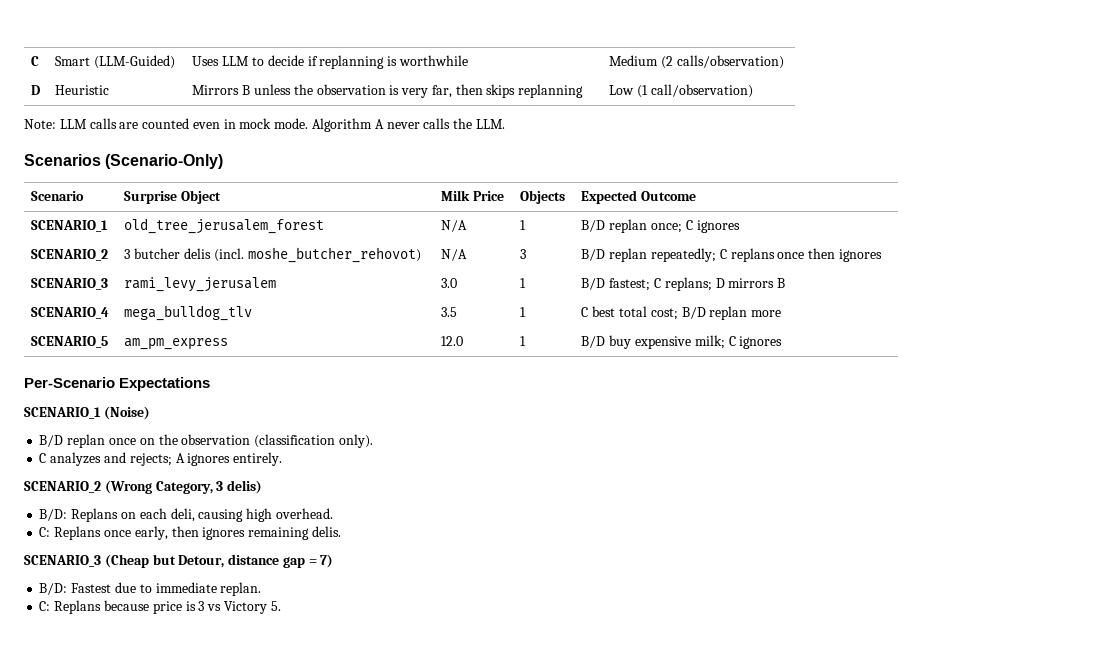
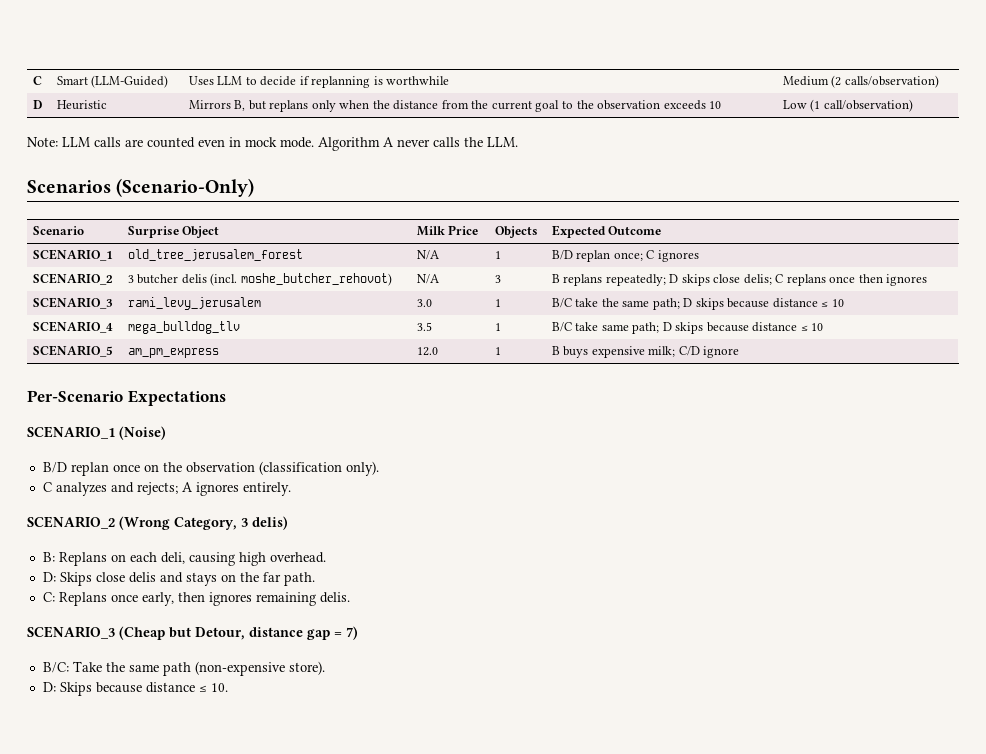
- D | Heuristic | Mirrors B unless the observation is very far, then skips replanning | Low (1 call/observation)
+ D | Heuristic | Mirrors B, but replans only when the distance from the current goal to the observation exceeds 10 | Low (1 call/observation)
- SCENARIO_2 | 3 butcher delis (incl. moshe_butcher_rehovot) | N/A | 3 | B/D replan repeatedly; C replans once then ignores
+ SCENARIO_2 | 3 butcher delis (incl. moshe_butcher_rehovot) | N/A | 3 | B replans repeatedly; D skips close delis; C replans once then ignores
- SCENARIO_3 | rami_levy_jerusalem | 3.0 | 1 | B/D fastest; C replans; D mirrors B
- SCENARIO_4 | mega_bulldog_tlv | 3.5 | 1 | C best total cost; B/D replan more
- SCENARIO_5 | am_pm_express | 12.0 | 1 | B/D buy expensive milk; C ignores
+ SCENARIO_3 | rami_levy_jerusalem | 3.0 | 1 | B/C take the same path; D skips because distance ≤ 10
+ SCENARIO_4 | mega_bulldog_tlv | 3.5 | 1 | B/C take same path; D skips because distance ≤ 10
+ SCENARIO_5 | am_pm_express | 12.0 | 1 | B buys expensive milk; C/D ignore
- B/D: Replans on each deli, causing high overhead.
+ B: Replans on each deli, causing high overhead.
+ D: Skips close delis and stays on the far path.
- B/D: Fastest due to immediate replan.
- C: Replans because price is 3 vs Victory 5.
+ B/C: Take the same path (non-expensive store).
+ D: Skips because distance ≤ 10.

